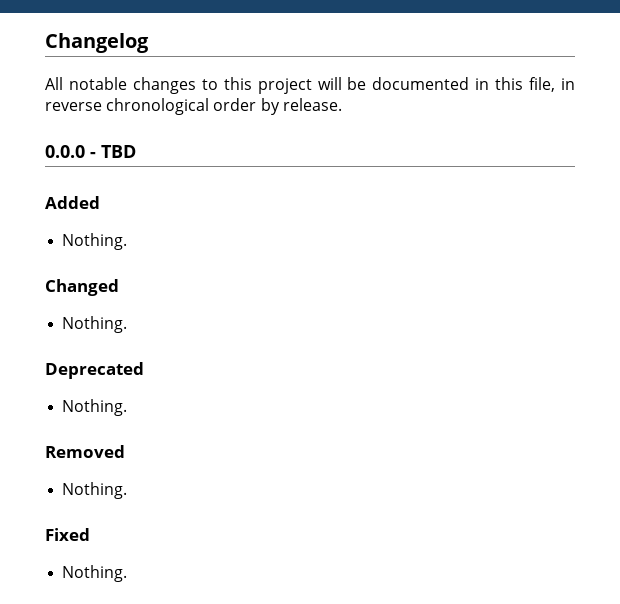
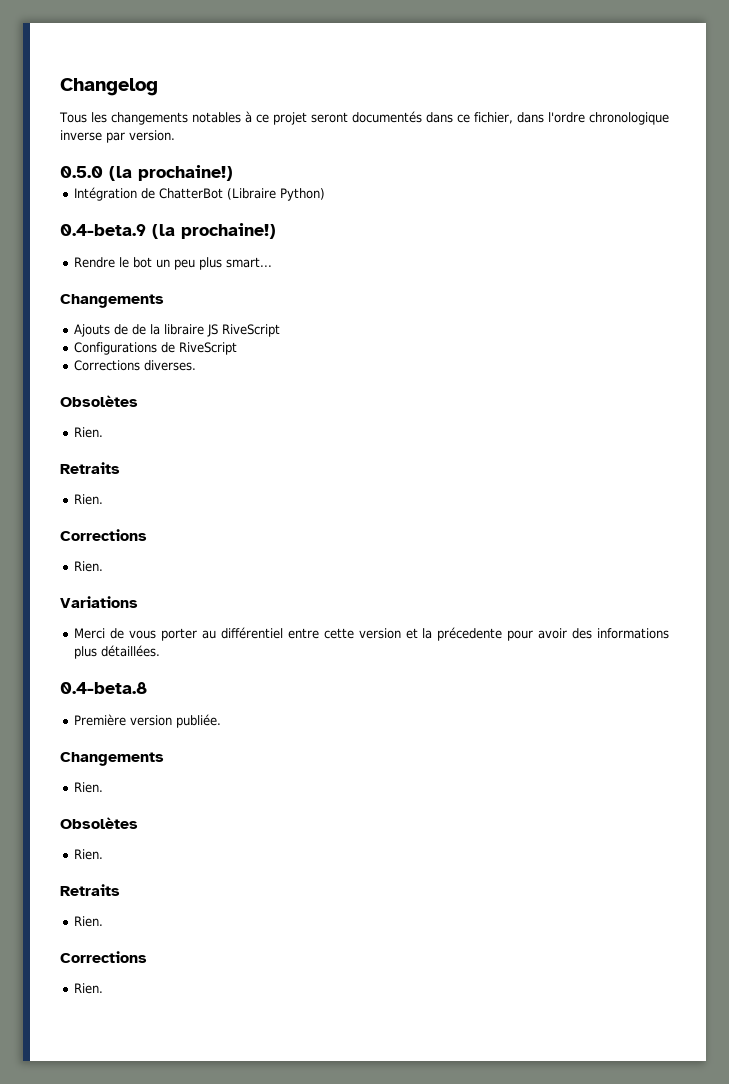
- All notable changes to this project will be documented in this file, in reverse chronological order by release.
- 0.0.0 - TBD
- Added
- Nothing.
- Changed
- Nothing.
- Deprecated
- Nothing.
- Removed
- Nothing.
- Fixed
- Nothing.
+ Tous les changements notables à ce projet seront documentés dans ce fichier, dans l'ordre chronologique inverse par version.
+ 0.5.0 (la prochaine!)
+ Intégration de ChatterBot (Libraire Python)
+ 0.4-beta.9 (la prochaine!)
+ Rendre le bot un peu plus smart...
+ Changements
+ Ajouts de de la libraire JS RiveScript
+ Configurations de RiveScript
+ Corrections diverses.
+ Obsolètes
+ Rien.
+ Retraits
+ Rien.
+ Corrections
+ Rien.
+ Variations
+ Merci de vous porter au différentiel entre cette version et la précedente pour avoir des informations plus détaillées.
+ 0.4-beta.8
+ Première version publiée.
+ Changements
+ Rien.
+ Obsolètes
+ Rien.
+ Retraits
+ Rien.
+ Corrections
+ Rien.

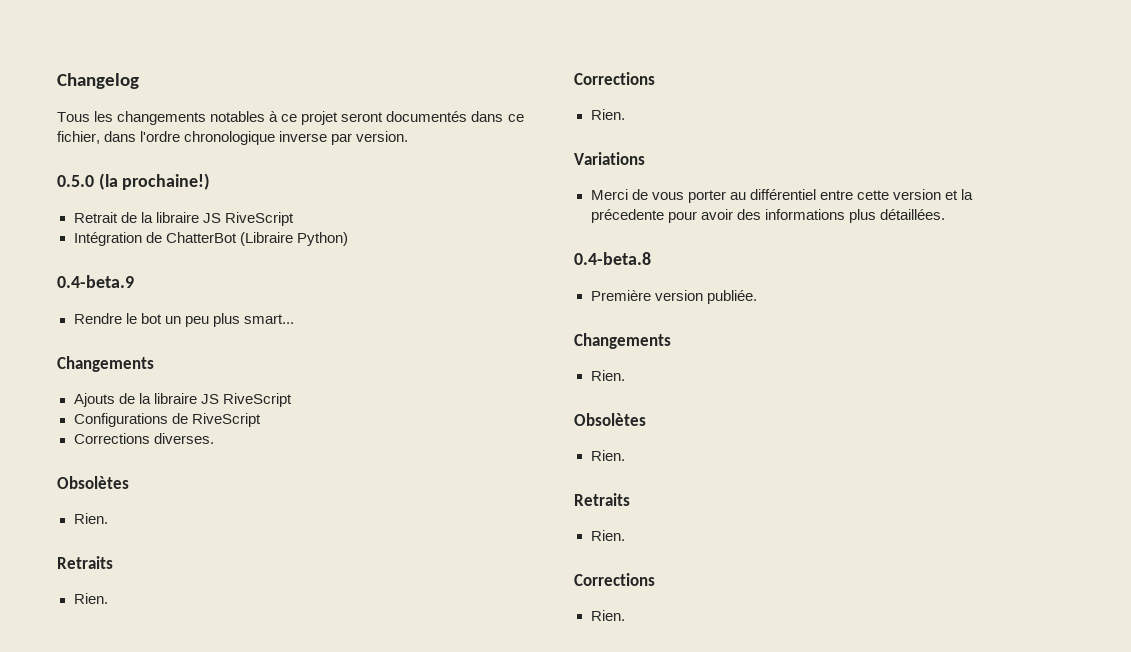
+ Retrait de la libraire JS RiveScript
- 0.4-beta.9 (la prochaine!)
+ 0.4-beta.9
- Ajouts de de la libraire JS RiveScript
+ Ajouts de la libraire JS RiveScript

